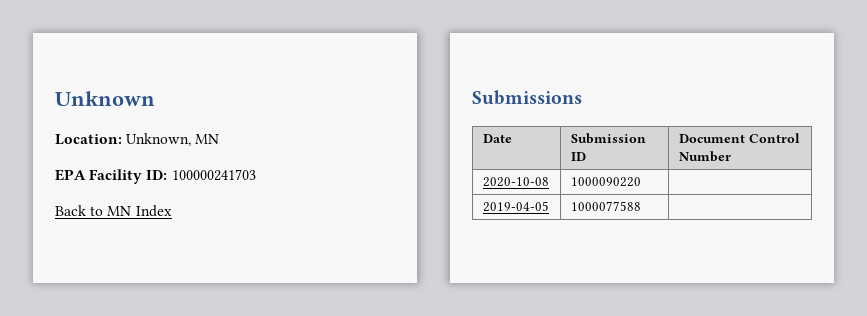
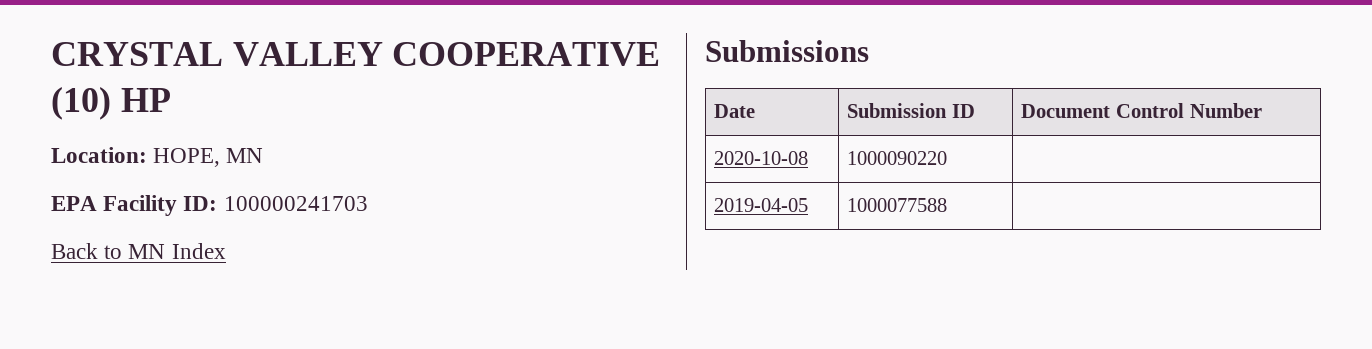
- Unknown
+ CRYSTAL VALLEY COOPERATIVE (10) HP
- Location: Unknown, MN
+ Location: HOPE, MN

